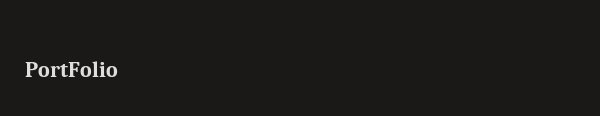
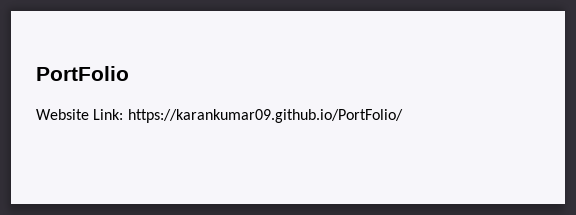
+ Website Link: https://karankumar09.github.io/PortFolio/

